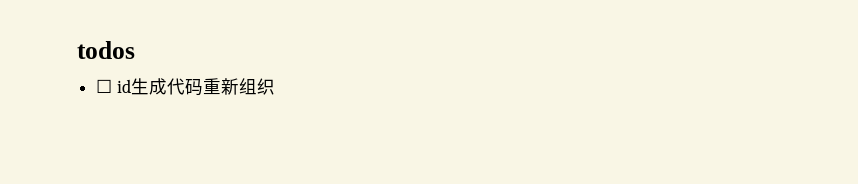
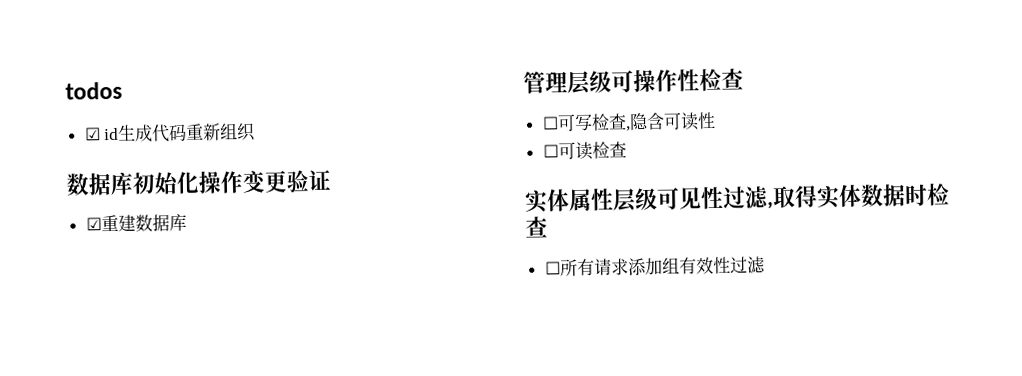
- ☐ id生成代码重新组织
+ ☑ id生成代码重新组织
+ 数据库初始化操作变更验证
+ ☑重建数据库
+ 管理层级可操作性检查
+ ☐可写检查,隐含可读性
+ ☐可读检查
+ 实体属性层级可见性过滤,取得实体数据时检查
+ ☐所有请求添加组有效性过滤

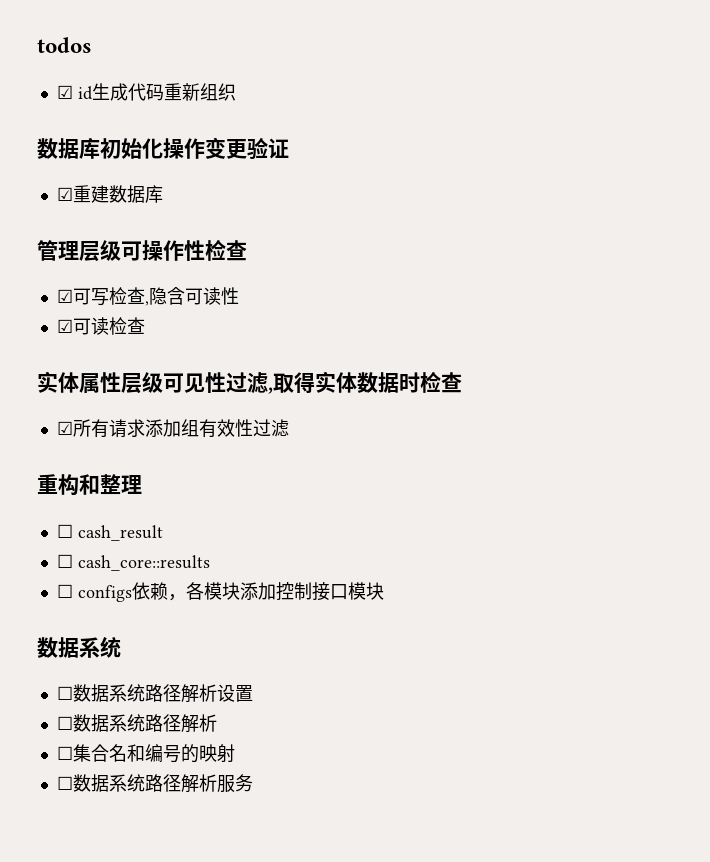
- ☐可写检查,隐含可读性
+ ☑可写检查,隐含可读性
- ☐可读检查
+ ☑可读检查
- ☐所有请求添加组有效性过滤
+ ☑所有请求添加组有效性过滤
+ 重构和整理
+ ☐ cash_result
+ ☐ cash_core::results
+ ☐ configs依赖，各模块添加控制接口模块
+ 数据系统
+ ☐数据系统路径解析设置
+ ☐数据系统路径解析
+ ☐集合名和编号的映射
+ ☐数据系统路径解析服务

